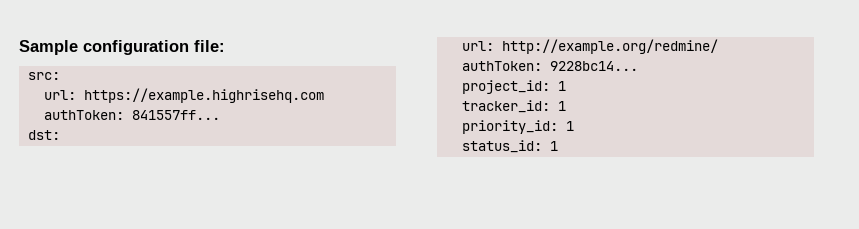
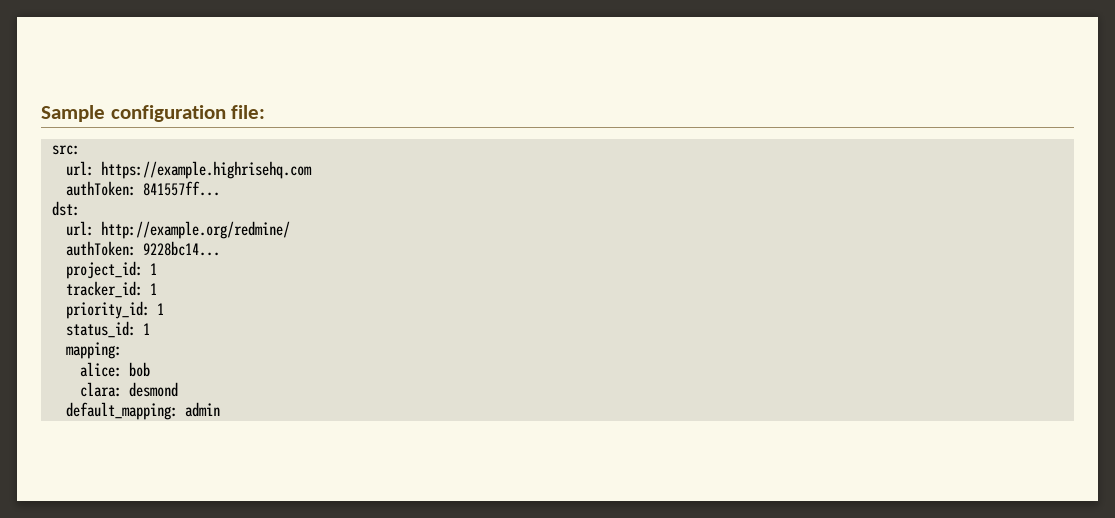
+ mapping:
+ alice: bob
+ clara: desmond
+ default_mapping: admin

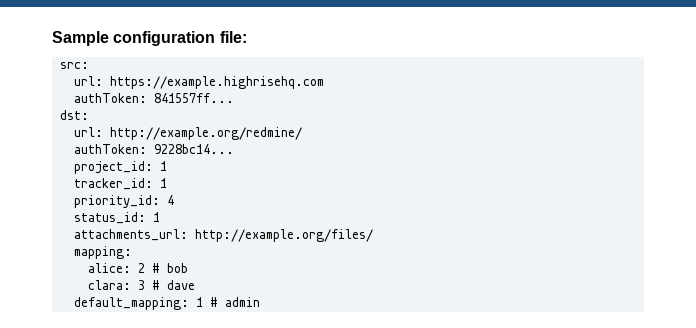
- priority_id: 1
+ priority_id: 4
+ attachments_url: http://example.org/files/
- alice: bob
+ alice: 2 # bob
- clara: desmond
+ clara: 3 # dave
- default_mapping: admin
+ default_mapping: 1 # admin

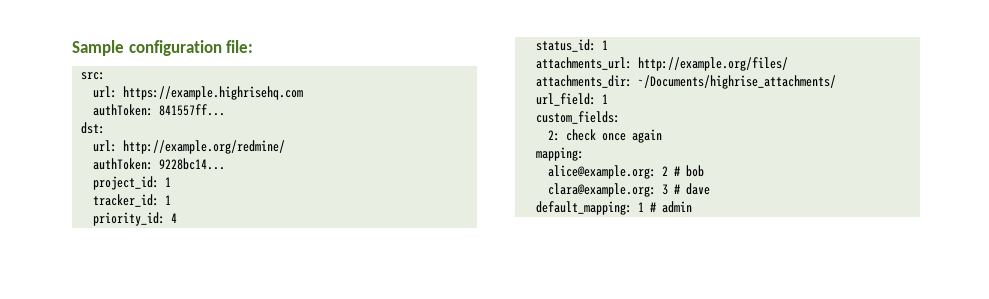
+ attachments_dir: ~/Documents/highrise_attachments/
+ url_field: 1
+ custom_fields:
+ 2: check once again
- alice: 2 # bob
+ alice@example.org: 2 # bob
- clara: 3 # dave
+ clara@example.org: 3 # dave

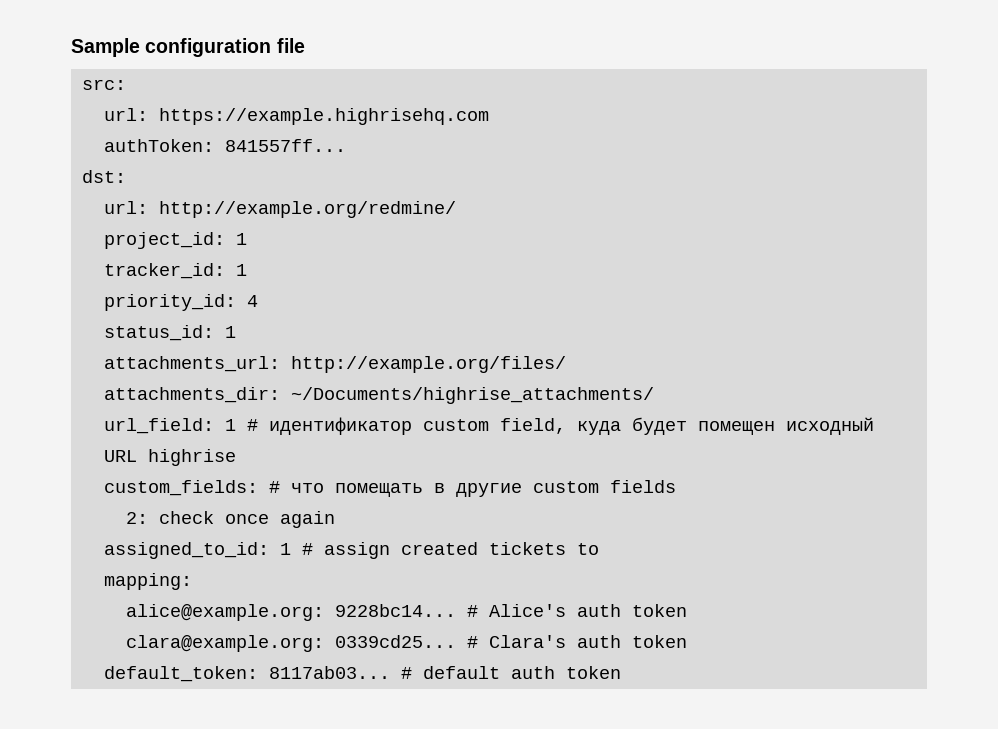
- Sample configuration file:
+ Sample configuration file
- authToken: 9228bc14...
- url_field: 1
- custom_fields:
+ url_field: 1 # идентификатор custom field, куда будет помещен исходный URL highrise
+ custom_fields: # что помещать в другие custom fields
  2: check once again
+ assigned_to_id: 1 # assign created tickets to
  mapping:
- alice@example.org: 2 # bob
- clara@example.org: 3 # dave
- default_mapping: 1 # admin
+ alice@example.org: 9228bc14... # Alice's auth token
+ clara@example.org: 0339cd25... # Clara's auth token
+ default_token: 8117ab03... # default auth token

